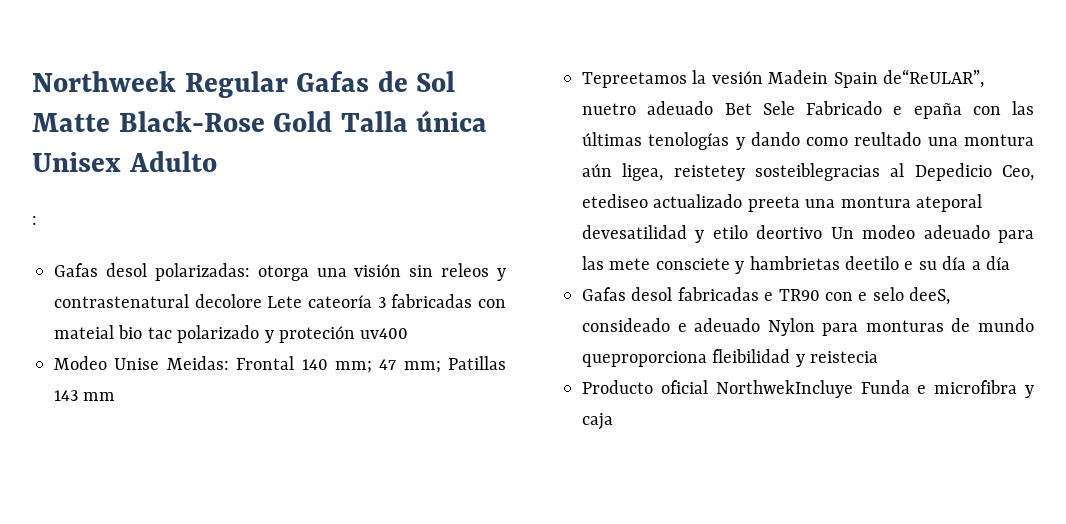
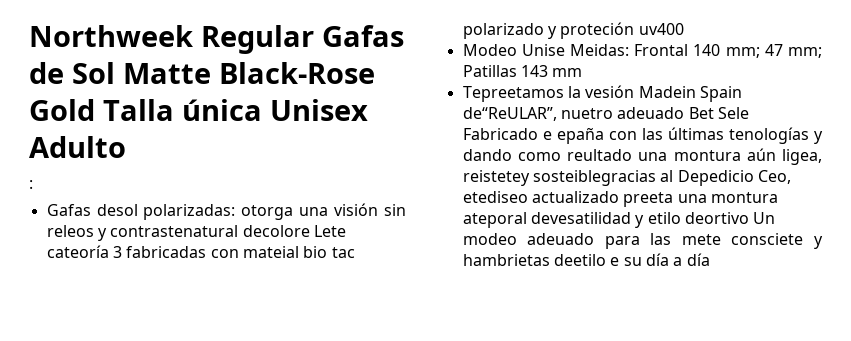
- Gafas desol fabricadas e TR90 con e selo deeS, consideado e adeuado Nylon para monturas de mundo queproporciona fleibilidad y reistecia
- Producto oficial NorthwekIncluye Funda e microfibra y caja

